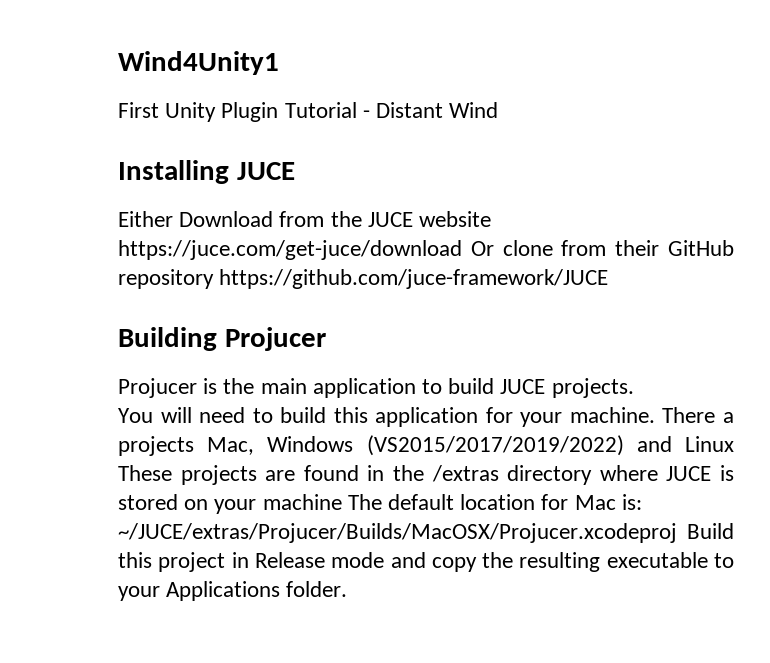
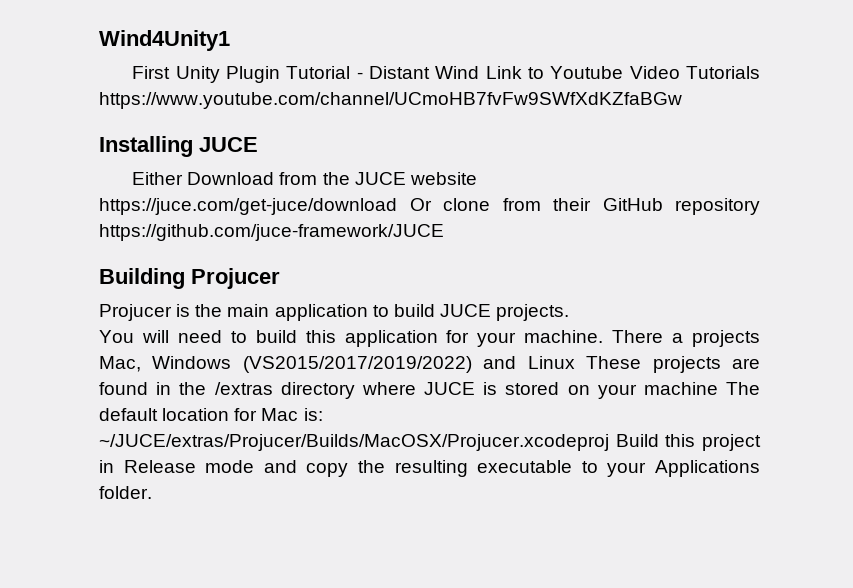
- First Unity Plugin Tutorial - Distant Wind
+ First Unity Plugin Tutorial - Distant Wind Link to Youtube Video Tutorials https://www.youtube.com/channel/UCmoHB7fvFw9SWfXdKZfaBGw

